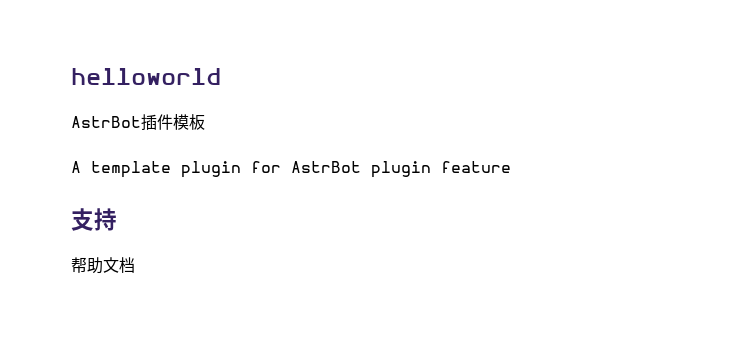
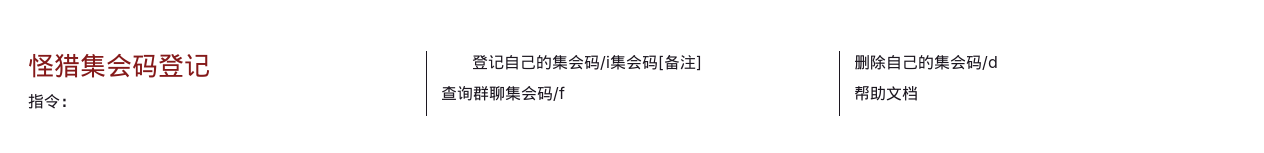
- helloworld
- AstrBot插件模板
- A template plugin for AstrBot plugin feature
- 支持
+ 怪猎集会码登记
+ 指令：
+ 登记自己的集会码/i集会码[备注]
+ 查询群聊集会码/f
+ 删除自己的集会码/d

